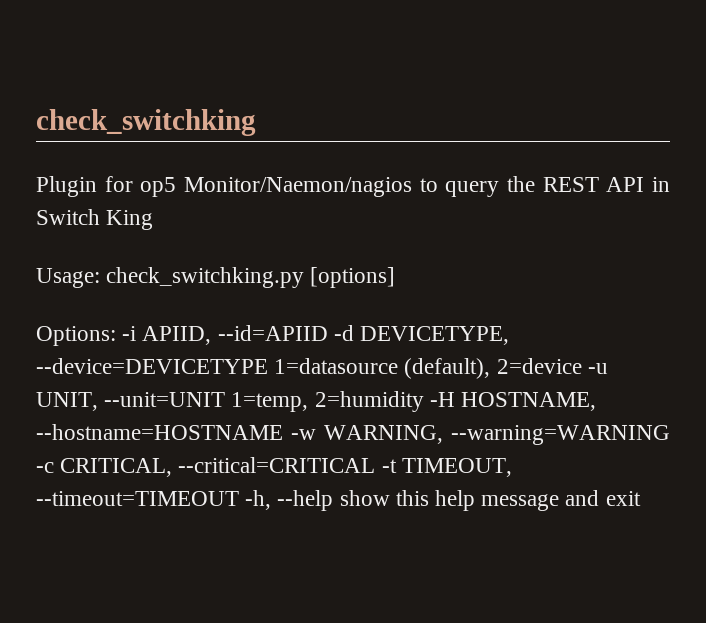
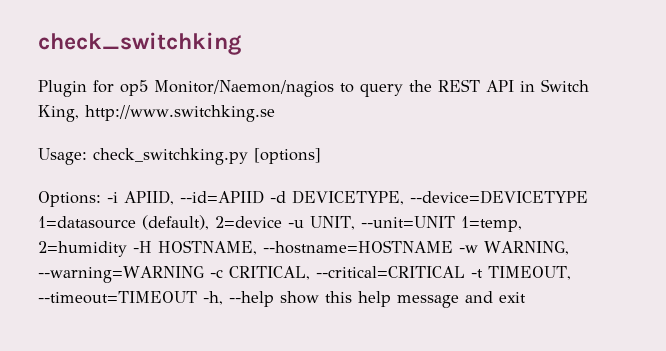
- Plugin for op5 Monitor/Naemon/nagios to query the REST API in Switch King
+ Plugin for op5 Monitor/Naemon/nagios to query the REST API in Switch King, http://www.switchking.se

